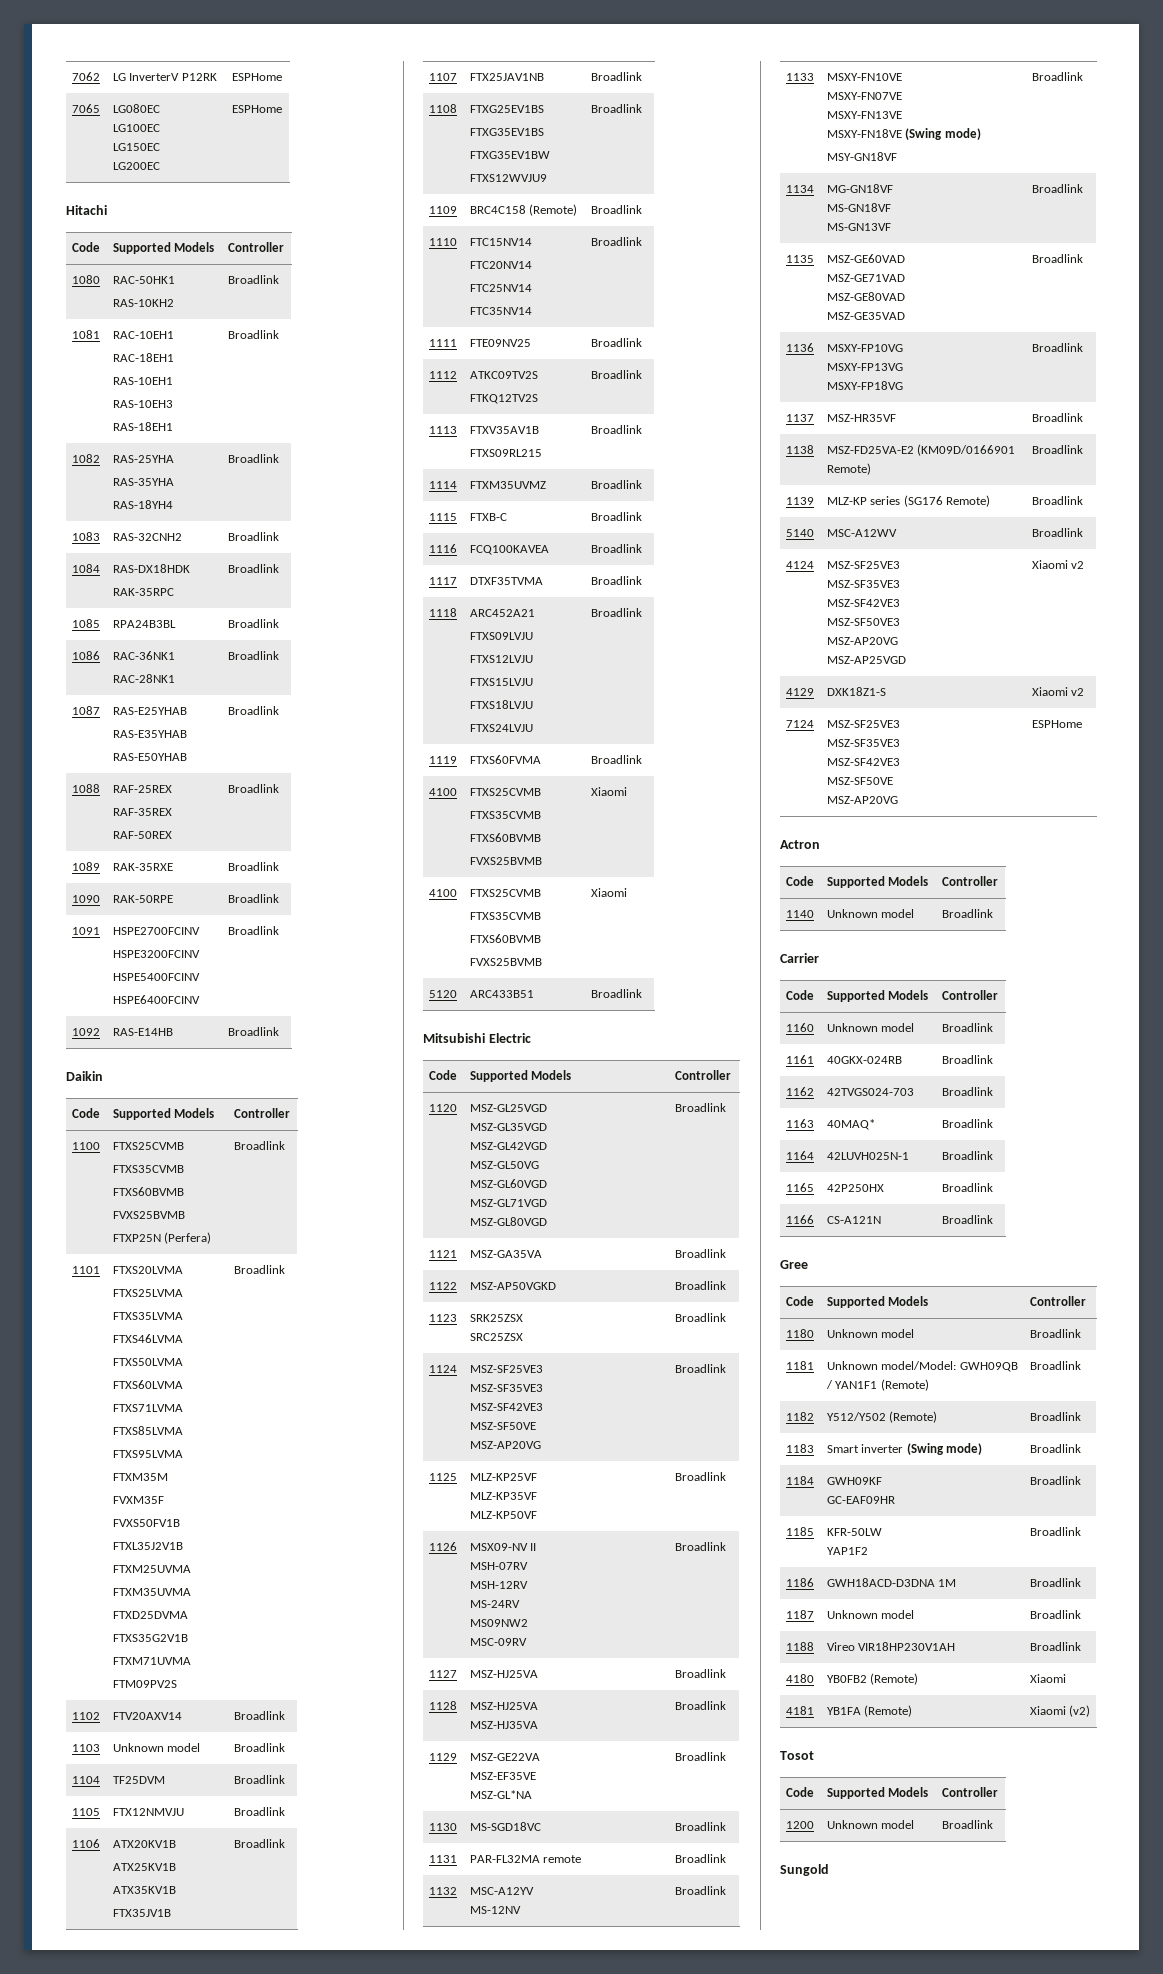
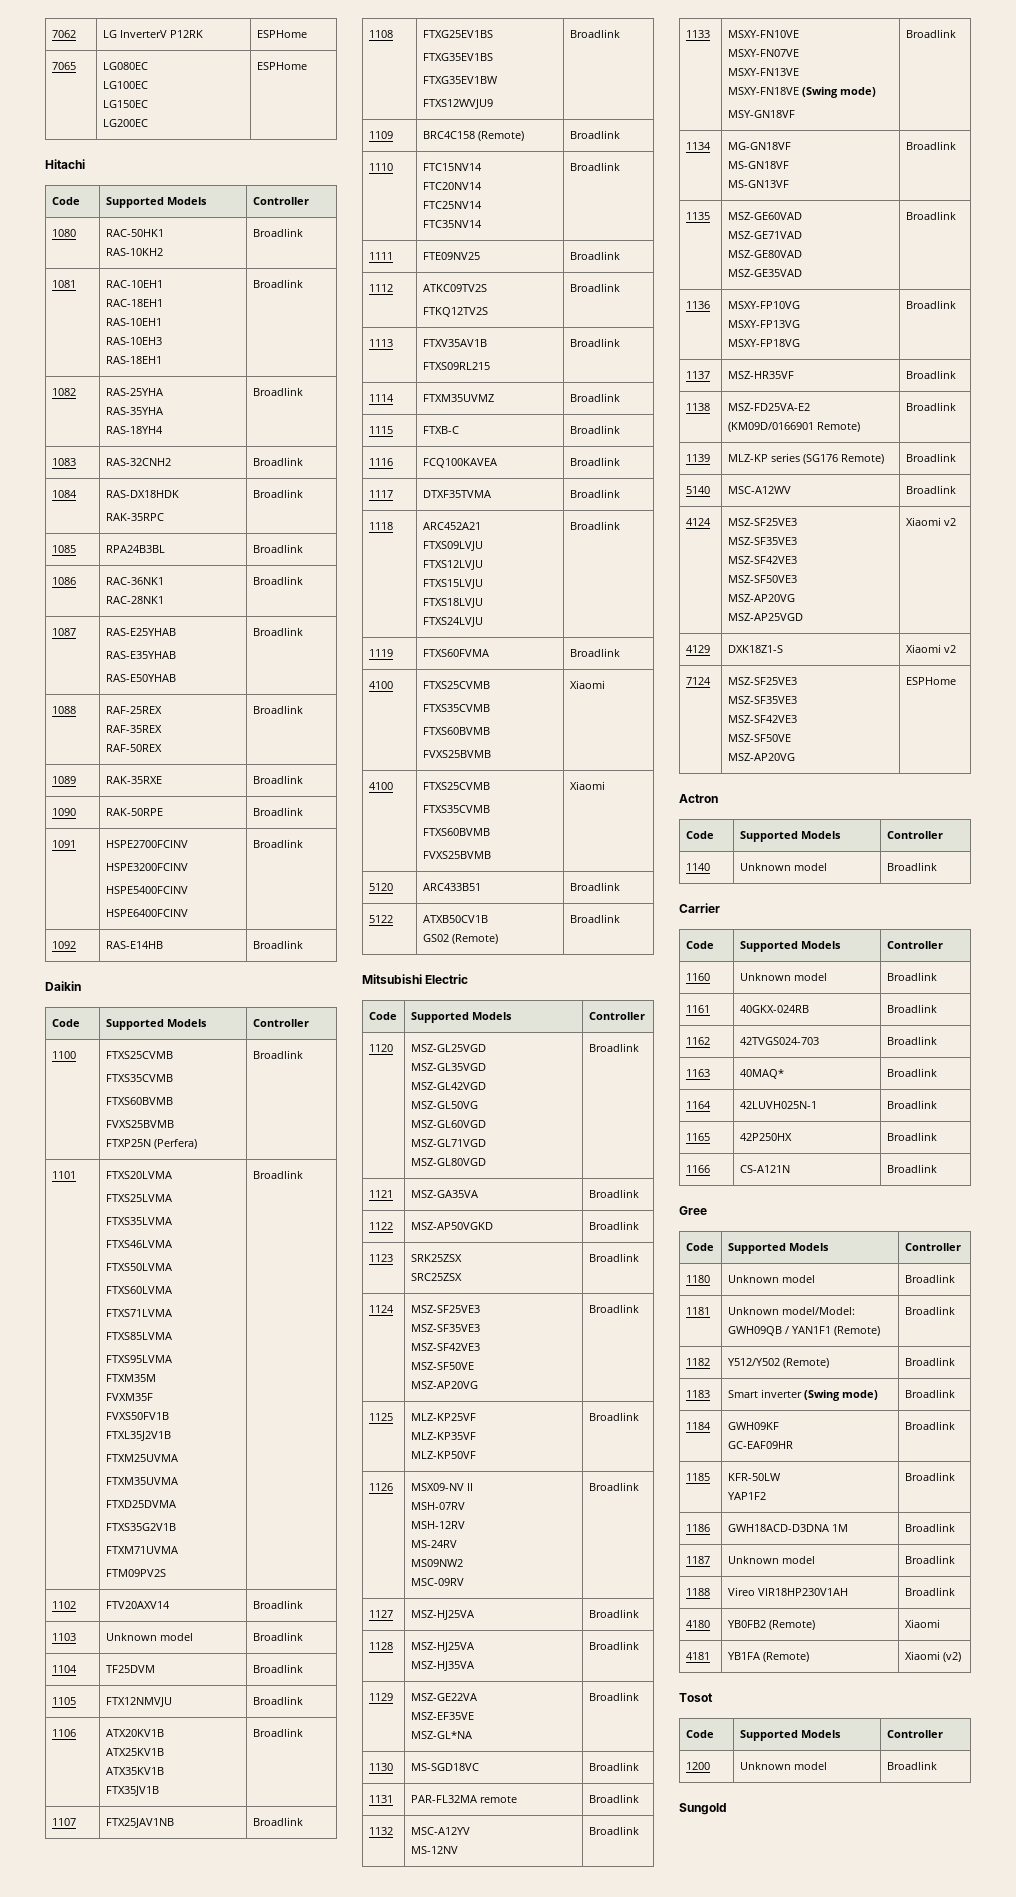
+ 5122 | ATXB50CV1B
+ GS02 (Remote) | Broadlink

